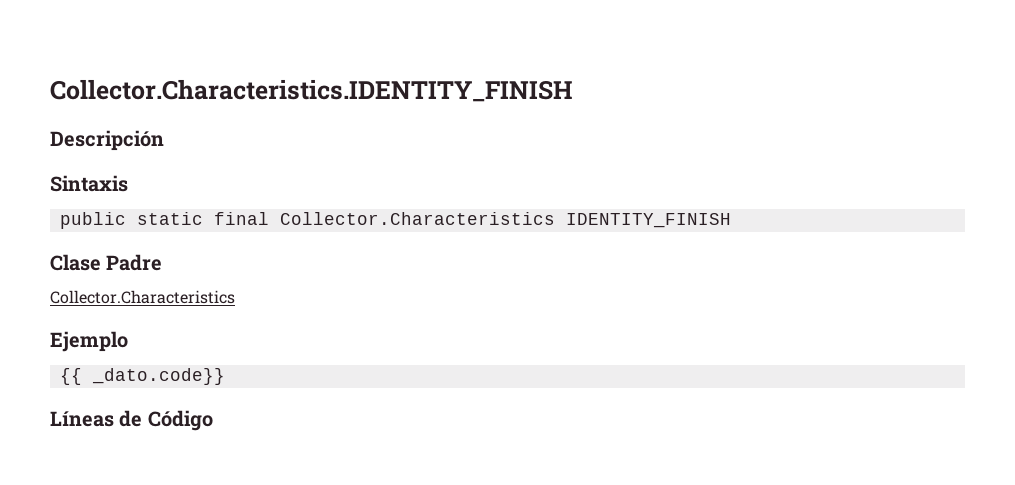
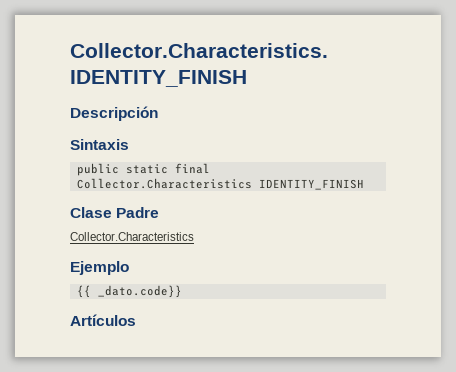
- Líneas de Código
+ Artículos

